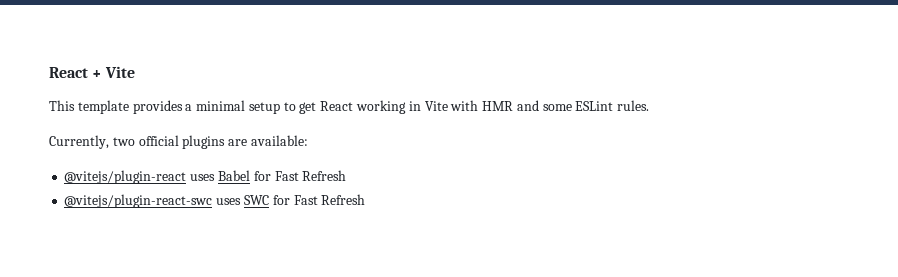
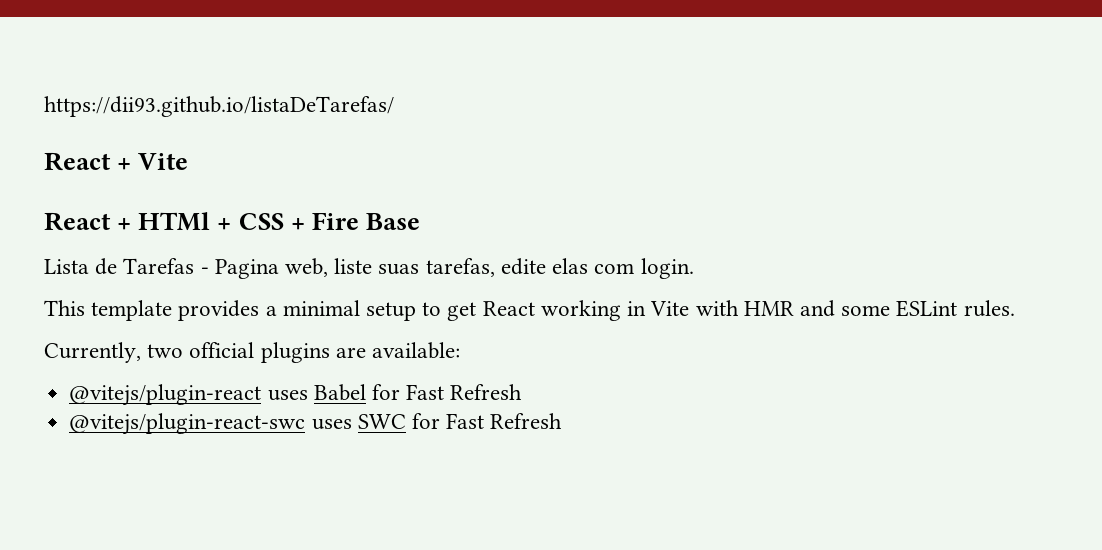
+ https://dii93.github.io/listaDeTarefas/
+ React + HTMl + CSS + Fire Base
+ Lista de Tarefas - Pagina web, liste suas tarefas, edite elas com login.

